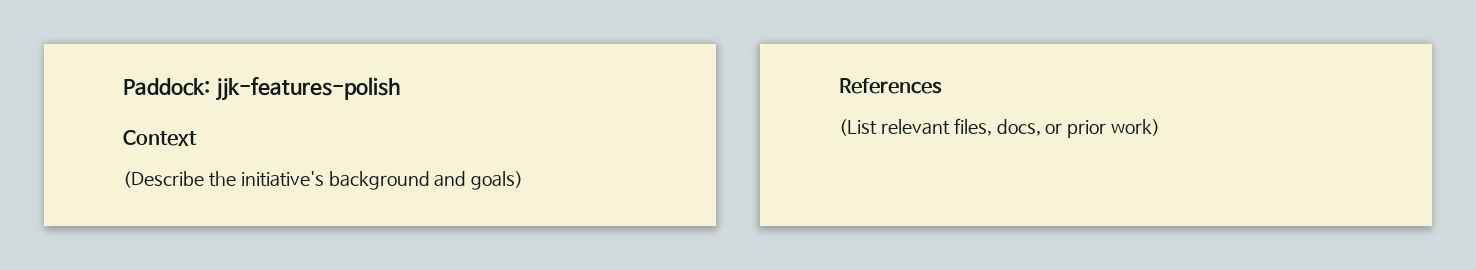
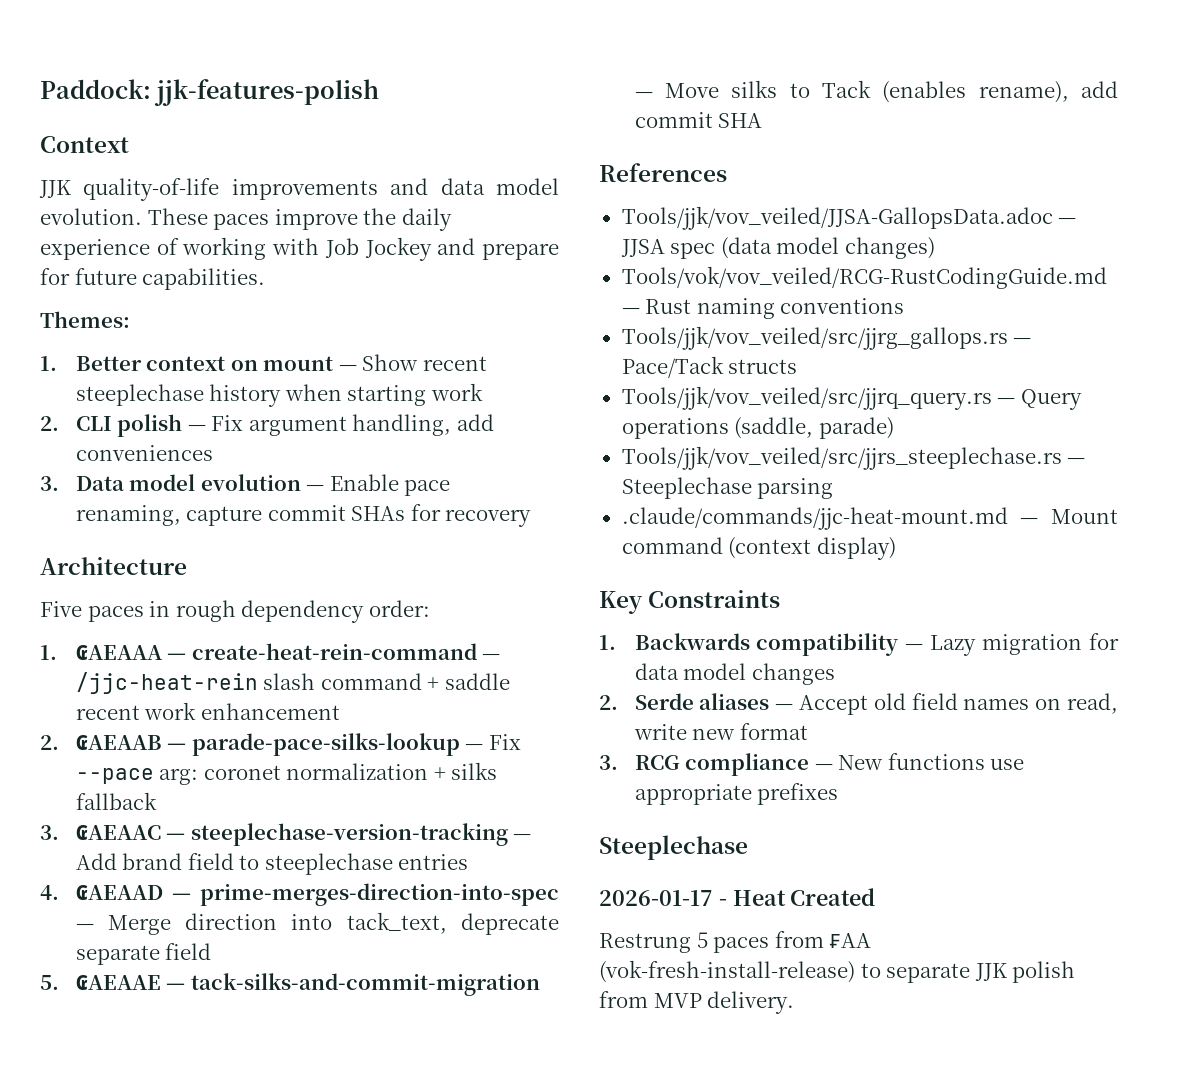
- (Describe the initiative's background and goals)
+ JJK quality-of-life improvements and data model evolution. These paces improve the daily experience of working with Job Jockey and prepare for future capabilities.
+ Themes:
+ 1. Better context on mount — Show recent steeplechase history when starting work
+ 2. CLI polish — Fix argument handling, add conveniences
+ 3. Data model evolution — Enable pace renaming, capture commit SHAs for recovery
+ Architecture
+ Five paces in rough dependency order:
+ 1. ₢AEAAA — create-heat-rein-command — /jjc-heat-rein slash command + saddle recent work enhancement
+ 2. ₢AEAAB — parade-pace-silks-lookup — Fix --pace arg: coronet normalization + silks fallback
+ 3. ₢AEAAC — steeplechase-version-tracking — Add brand field to steeplechase entries
+ 4. ₢AEAAD — prime-merges-direction-into-spec — Merge direction into tack_text, deprecate separate field
+ 5. ₢AEAAE — tack-silks-and-commit-migration — Move silks to Tack (enables rename), add commit SHA
  References
- (List relevant files, docs, or prior work)
+ Tools/jjk/vov_veiled/JJSA-GallopsData.adoc — JJSA spec (data model changes)
+ Tools/vok/vov_veiled/RCG-RustCodingGuide.md — Rust naming conventions
+ Tools/jjk/vov_veiled/src/jjrg_gallops.rs — Pace/Tack structs
+ Tools/jjk/vov_veiled/src/jjrq_query.rs — Query operations (saddle, parade)
+ Tools/jjk/vov_veiled/src/jjrs_steeplechase.rs — Steeplechase parsing
+ .claude/commands/jjc-heat-mount.md — Mount command (context display)
+ Key Constraints
+ 1. Backwards compatibility — Lazy migration for data model changes
+ 2. Serde aliases — Accept old field names on read, write new format
+ 3. RCG compliance — New functions use appropriate prefixes
+ Steeplechase
+ 2026-01-17 - Heat Created
+ Restrung 5 paces from ₣AA (vok-fresh-install-release) to separate JJK polish from MVP delivery.

